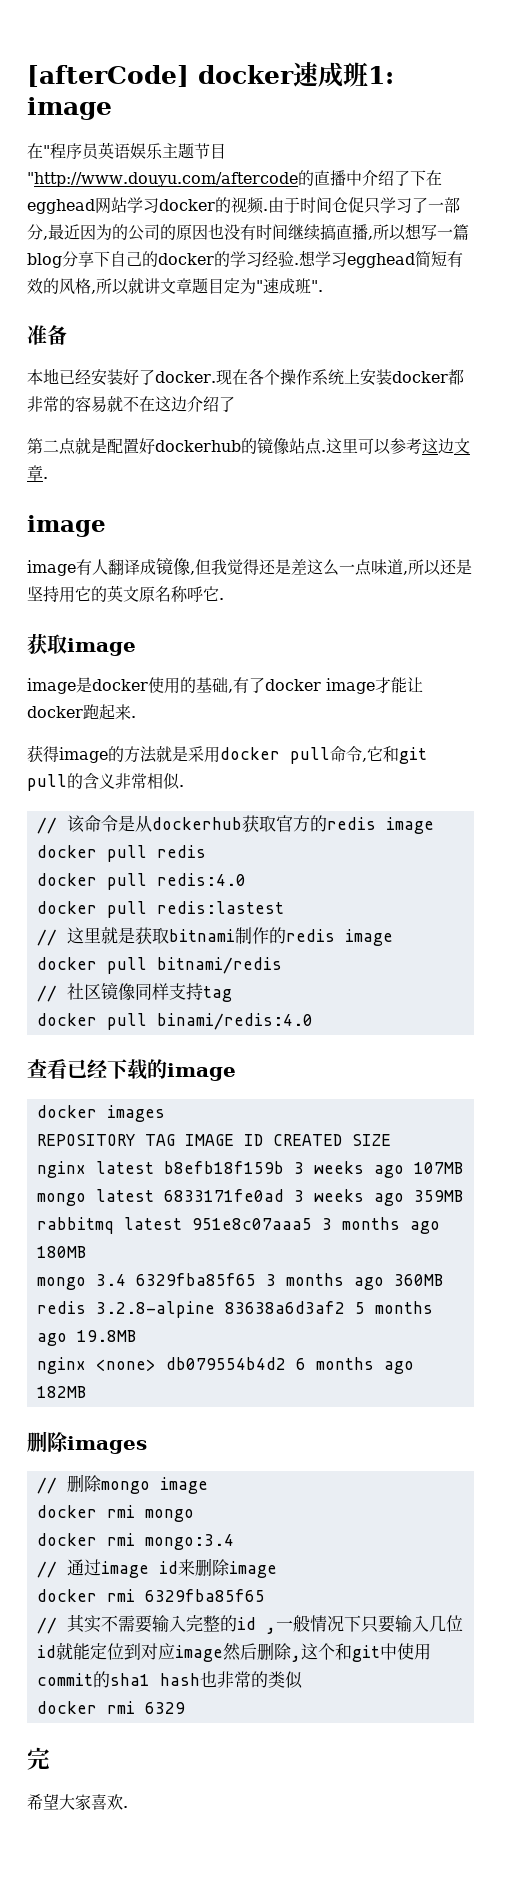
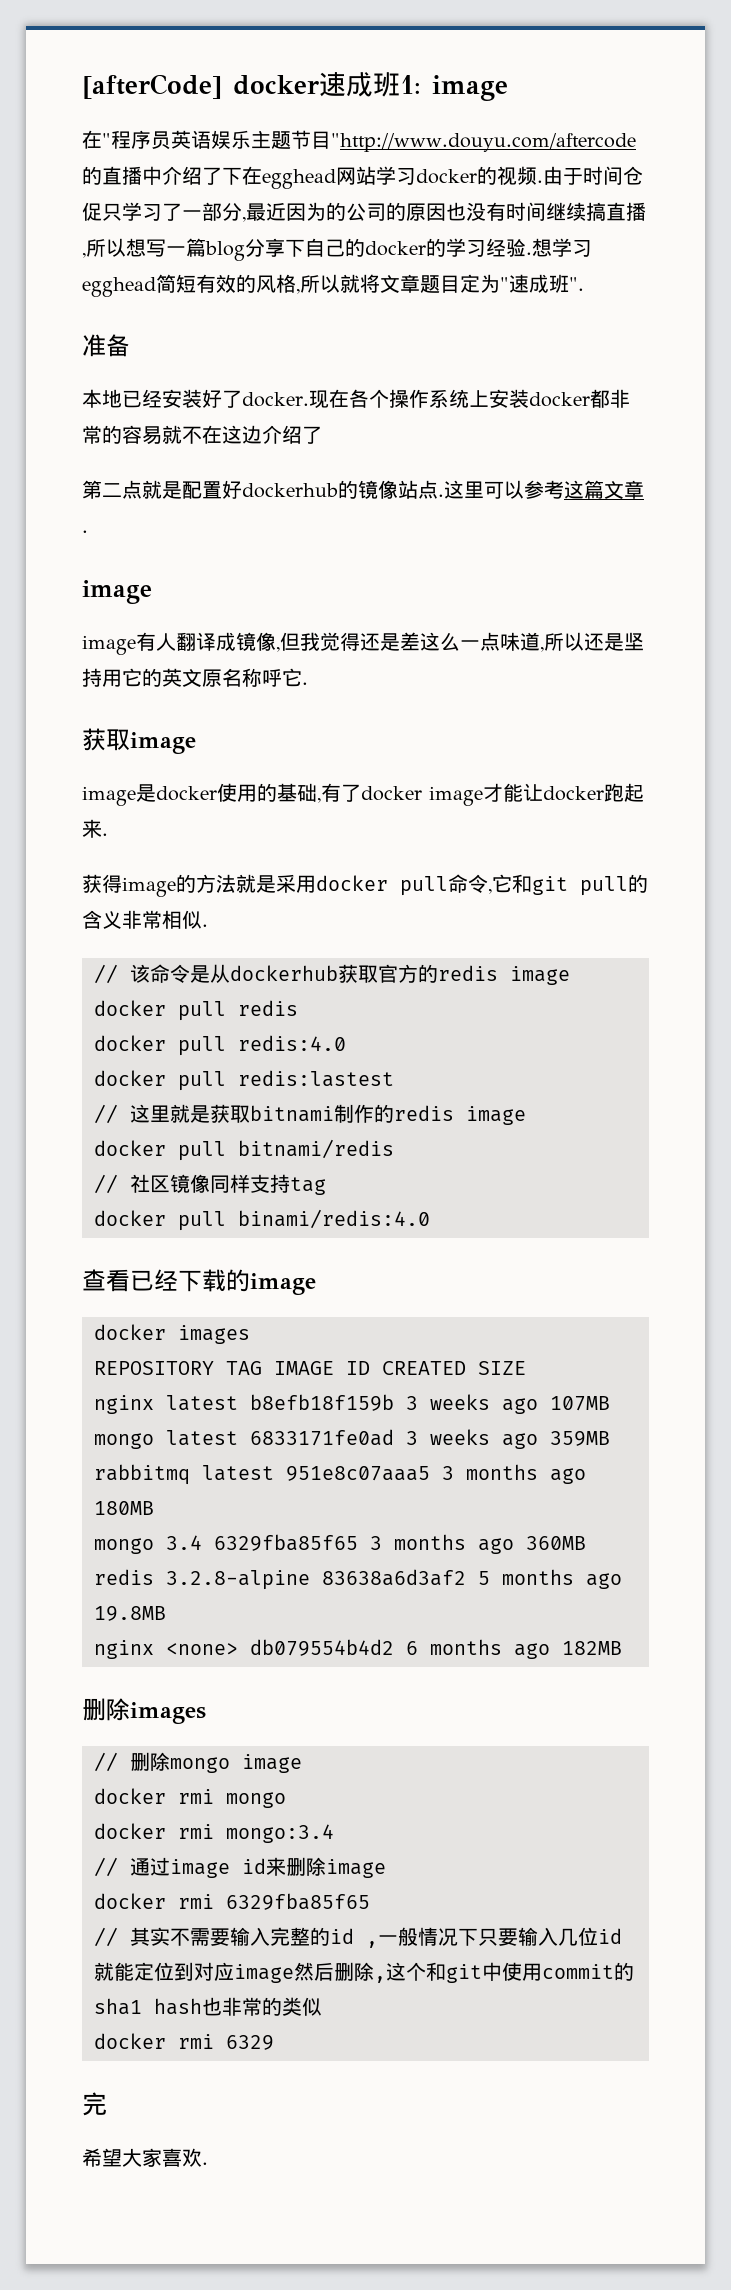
- 想学习egghead简短有效的风格,所以就讲文章题目定为"速成班".
+ 想学习egghead简短有效的风格,所以就将文章题目定为"速成班".
- 这里可以参考这边文章.
+ 这里可以参考这篇文章.

